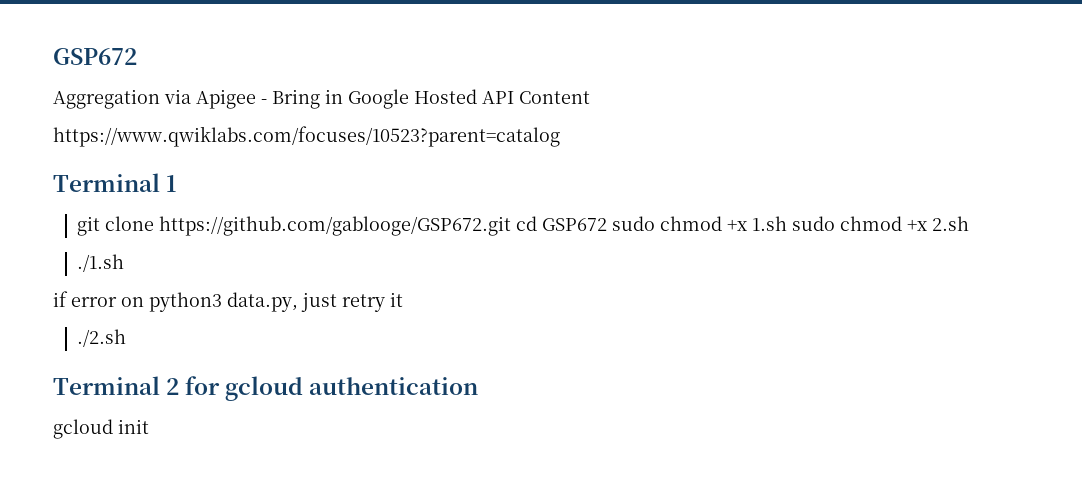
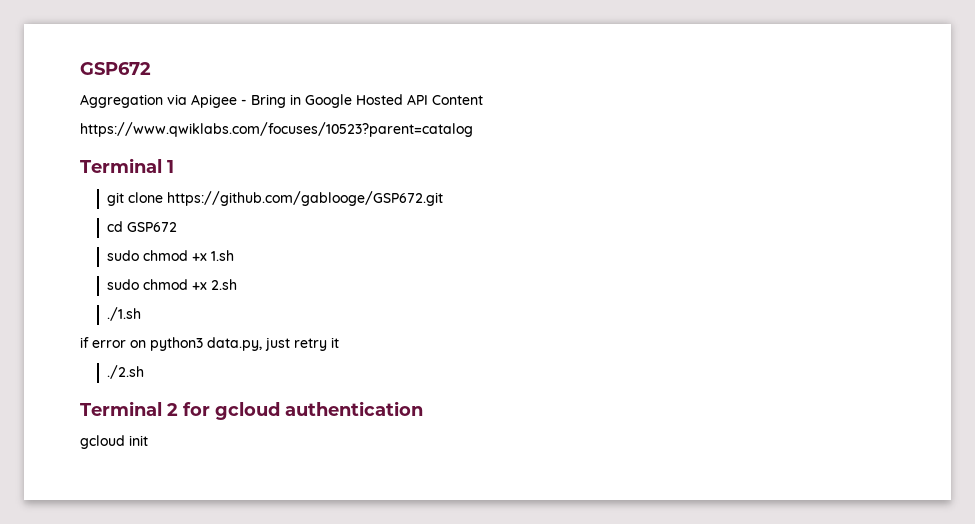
- git clone https://github.com/gablooge/GSP672.git cd GSP672 sudo chmod +x 1.sh sudo chmod +x 2.sh
+ git clone https://github.com/gablooge/GSP672.git
+ cd GSP672
+ sudo chmod +x 1.sh
+ sudo chmod +x 2.sh

